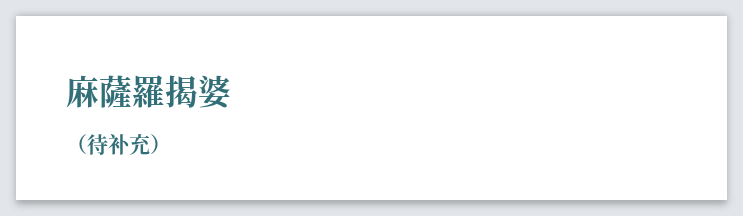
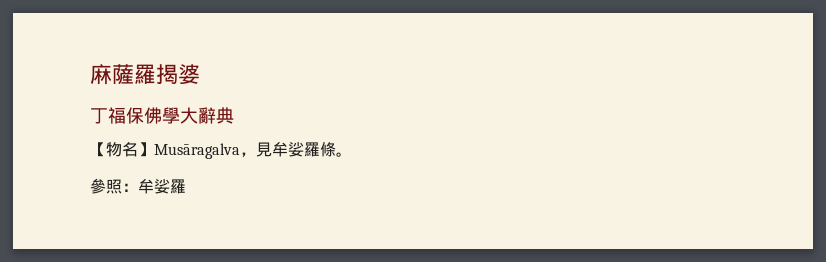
- （待补充）
+ 丁福保佛學大辭典
+ 【物名】Musāragalva，見牟娑羅條。
+ 參照：牟娑羅

